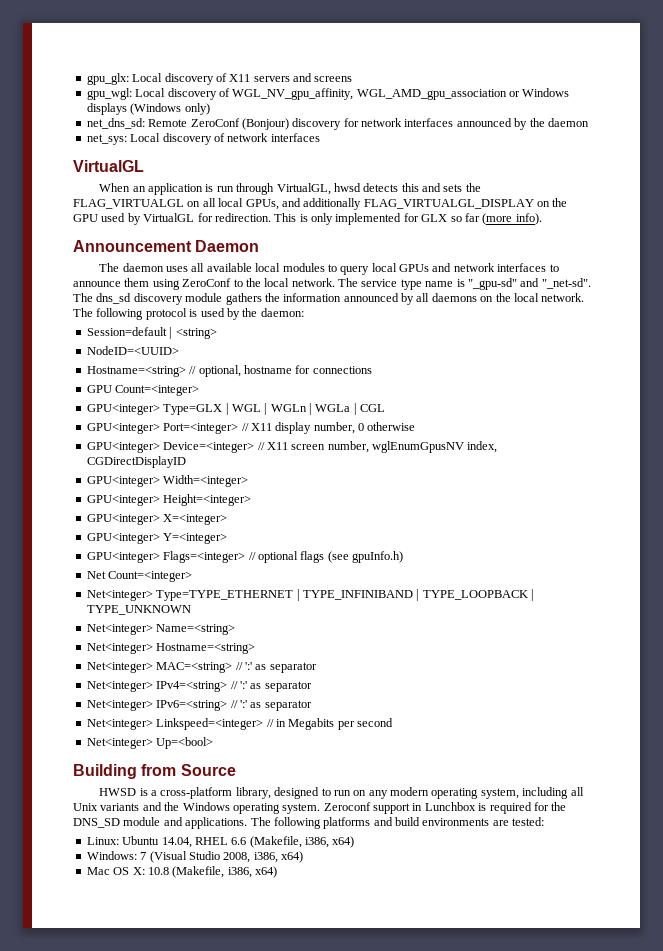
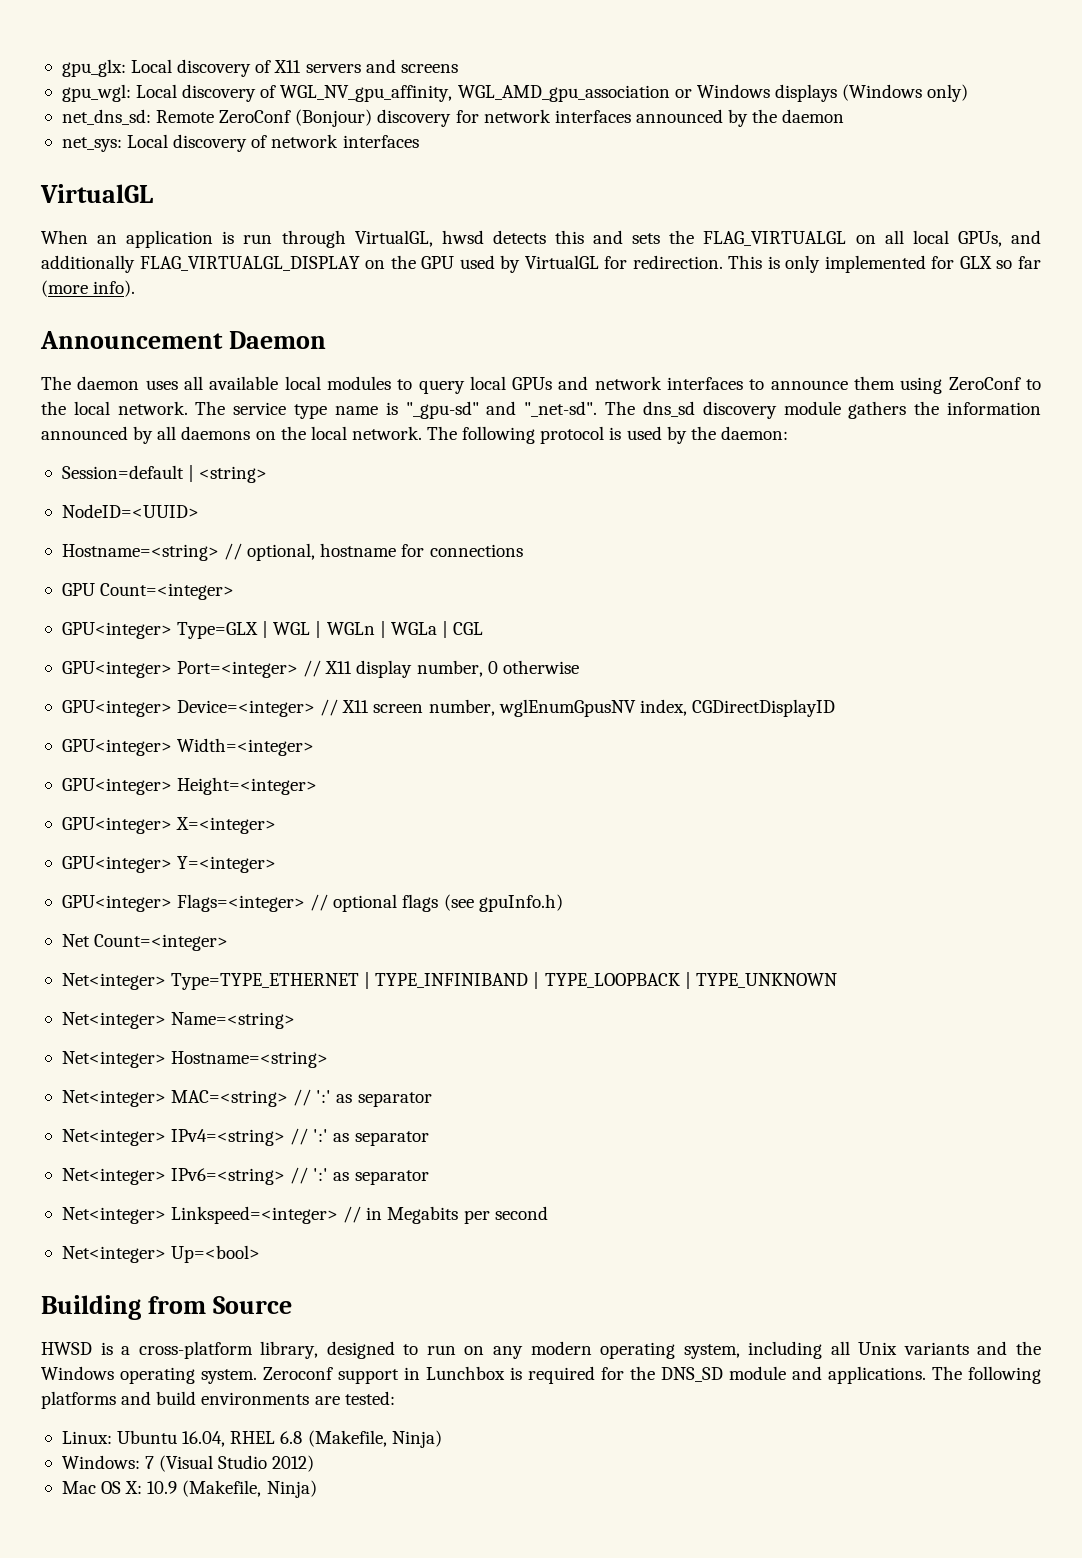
- Linux: Ubuntu 14.04, RHEL 6.6 (Makefile, i386, x64)
+ Linux: Ubuntu 16.04, RHEL 6.8 (Makefile, Ninja)
- Windows: 7 (Visual Studio 2008, i386, x64)
+ Windows: 7 (Visual Studio 2012)
- Mac OS X: 10.8 (Makefile, i386, x64)
+ Mac OS X: 10.9 (Makefile, Ninja)

